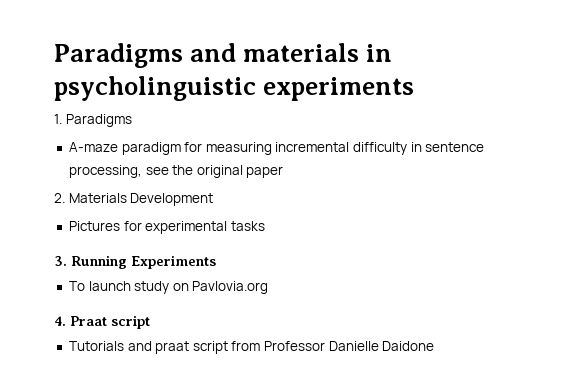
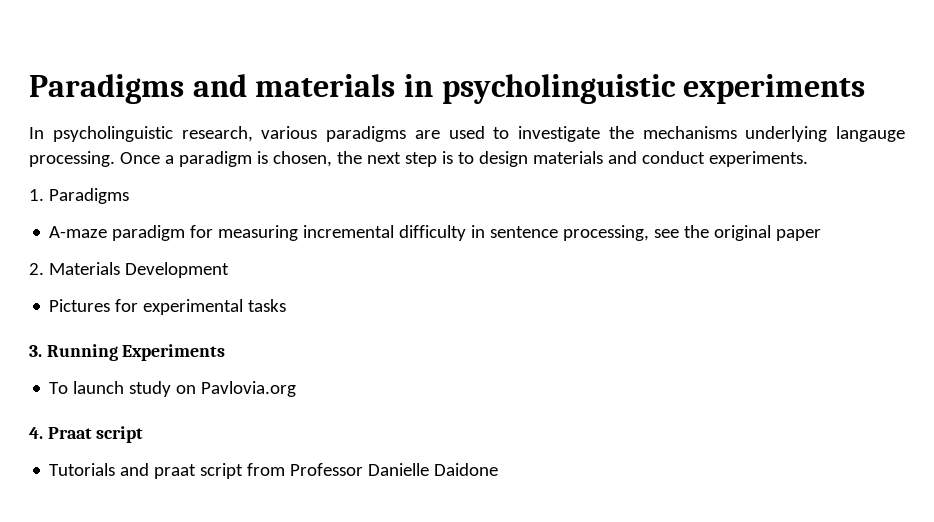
+ In psycholinguistic research, various paradigms are used to investigate the mechanisms underlying langauge processing. Once a paradigm is chosen, the next step is to design materials and conduct experiments.

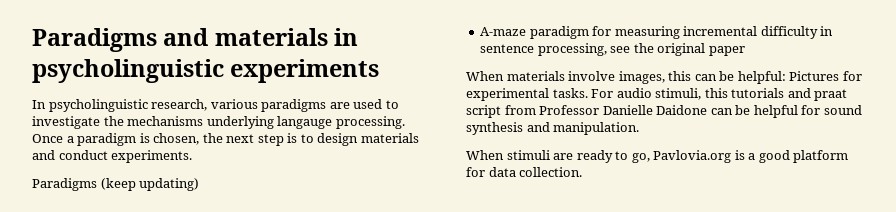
- 1. Paradigms
+ Paradigms (keep updating)
- 2. Materials Development
- Pictures for experimental tasks
- 3. Running Experiments
- To launch study on Pavlovia.org
- 4. Praat script
- Tutorials and praat script from Professor Danielle Daidone
+ When materials involve images, this can be helpful: Pictures for experimental tasks. For audio stimuli, this tutorials and praat script from Professor Danielle Daidone can be helpful for sound synthesis and manipulation.
+ When stimuli are ready to go, Pavlovia.org is a good platform for data collection.

